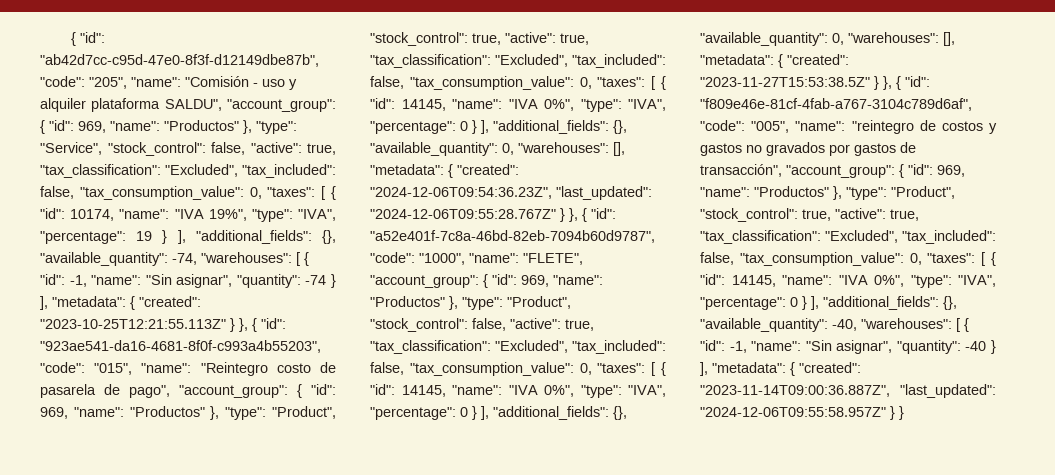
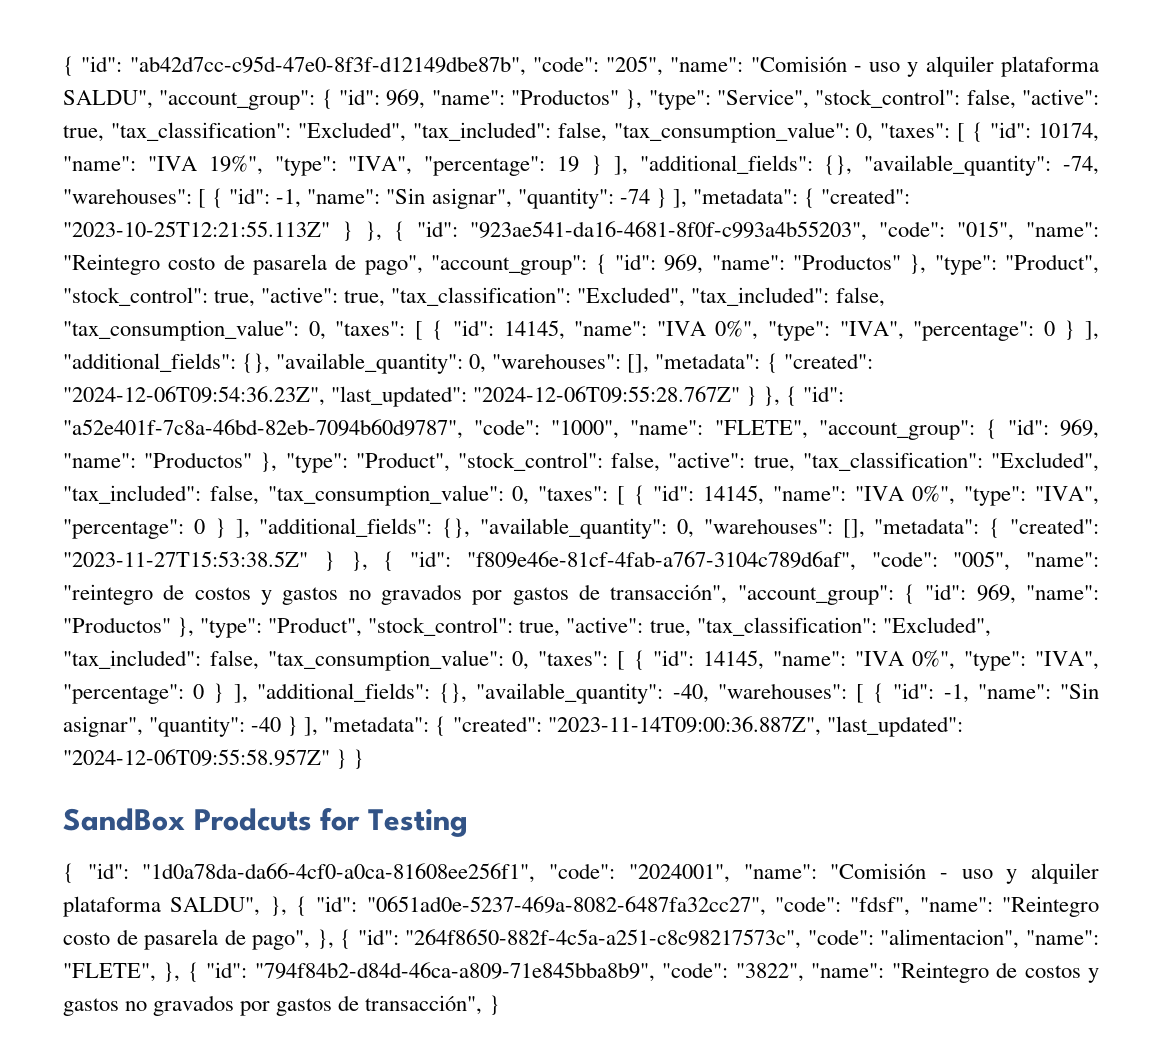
+ SandBox Prodcuts for Testing
+ { "id": "1d0a78da-da66-4cf0-a0ca-81608ee256f1", "code": "2024001", "name": "Comisión - uso y alquiler plataforma SALDU", }, { "id": "0651ad0e-5237-469a-8082-6487fa32cc27", "code": "fdsf", "name": "Reintegro costo de pasarela de pago", }, { "id": "264f8650-882f-4c5a-a251-c8c98217573c", "code": "alimentacion", "name": "FLETE", }, { "id": "794f84b2-d84d-46ca-a809-71e845bba8b9", "code": "3822", "name": "Reintegro de costos y gastos no gravados por gastos de transacción", }

